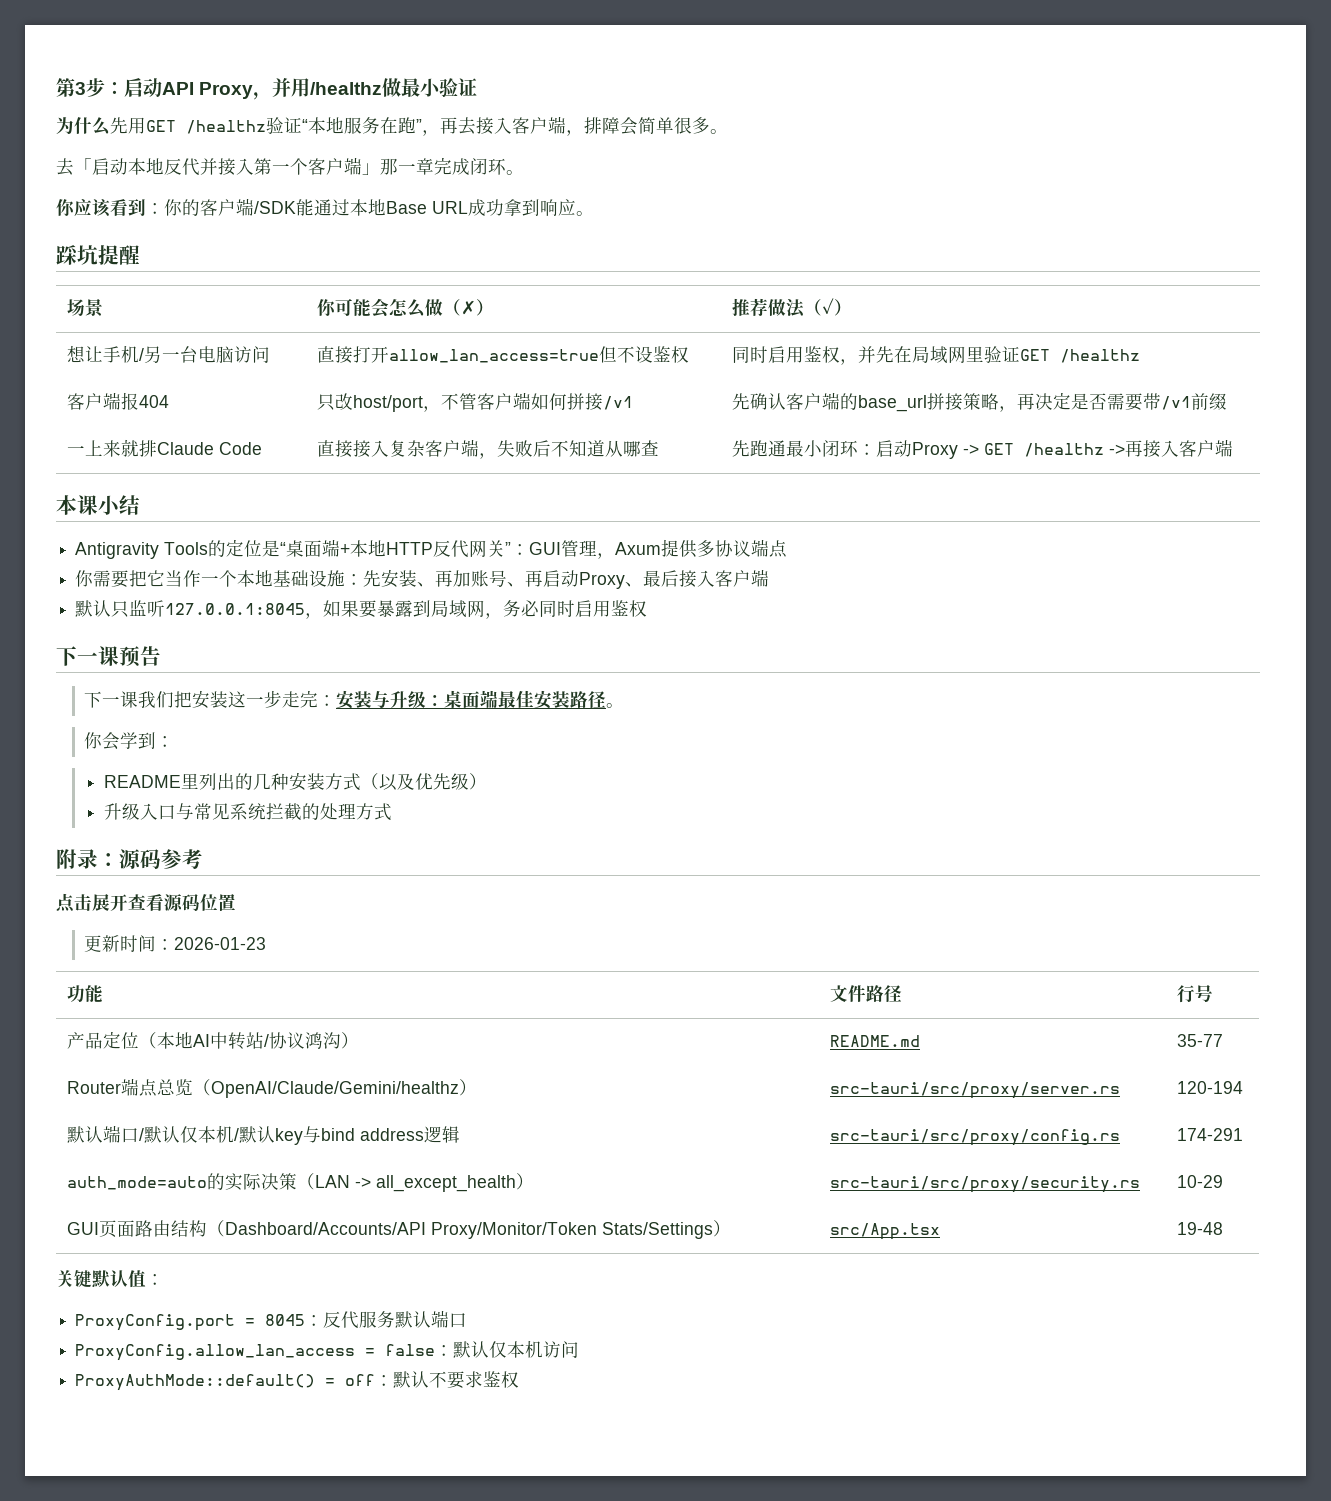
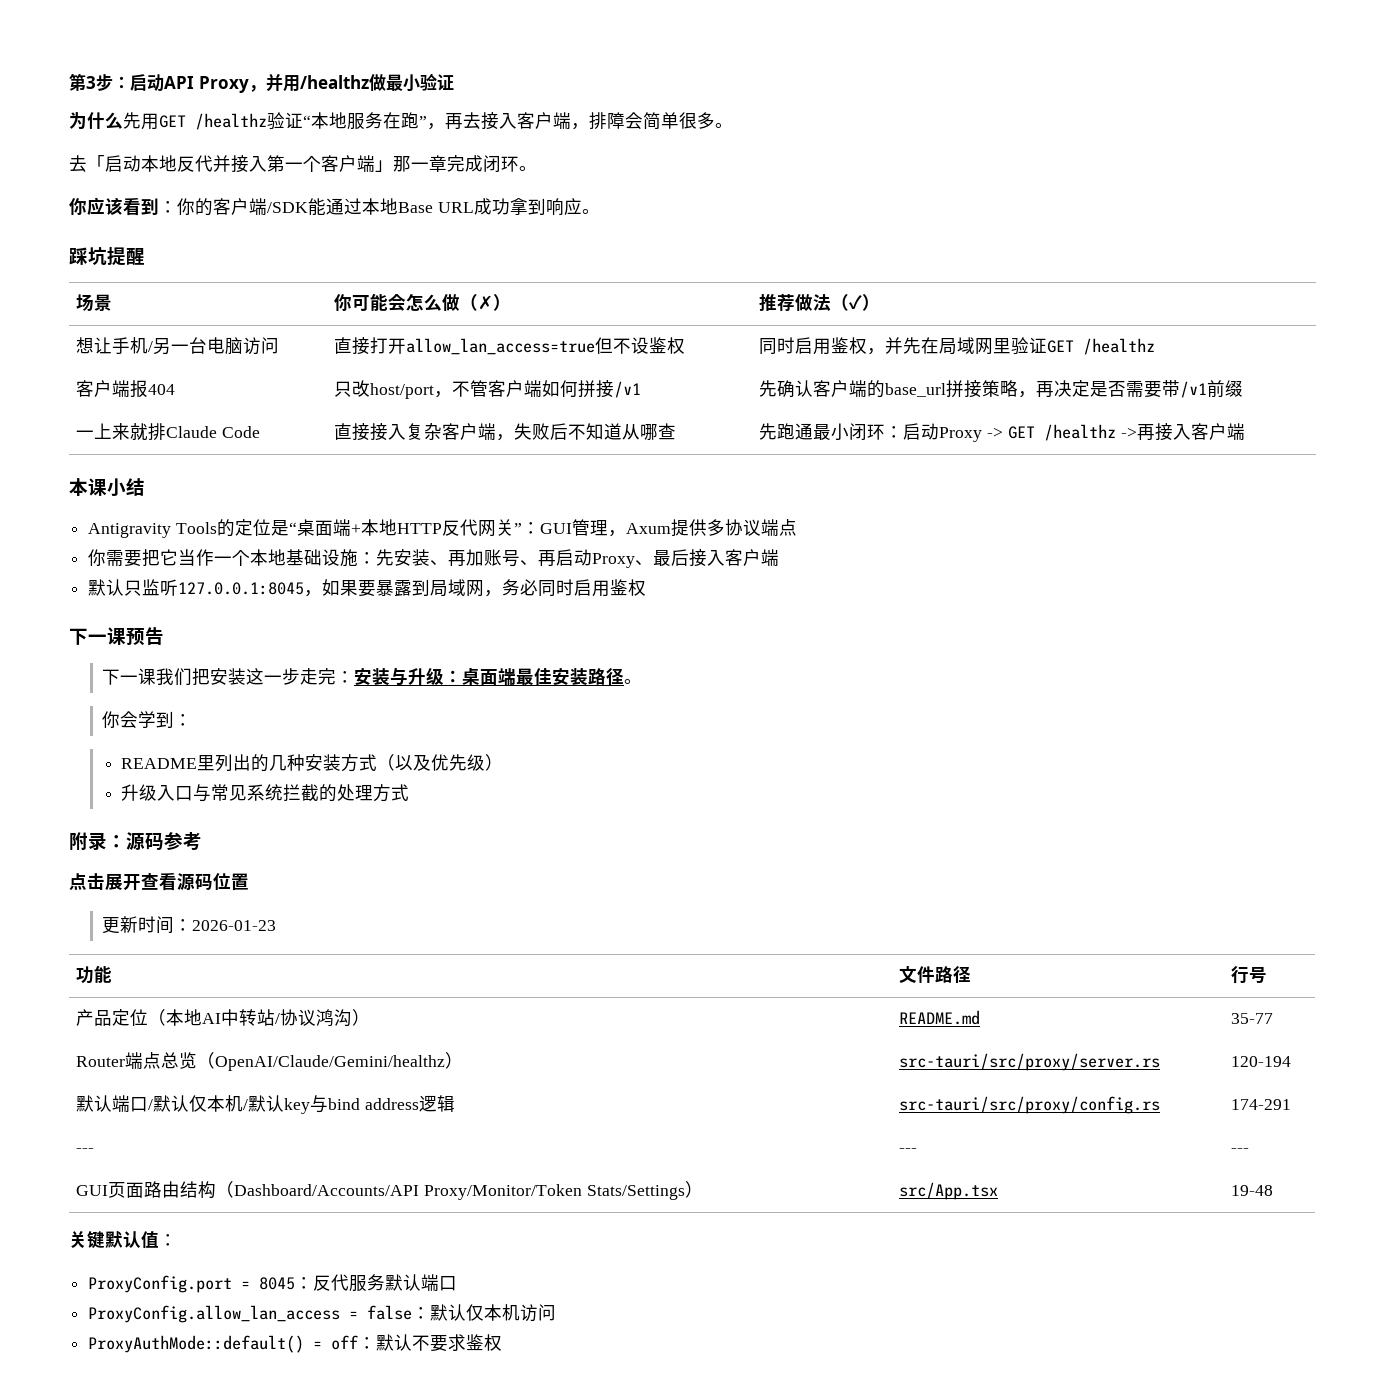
- auth_mode=auto的实际决策（LAN -> all_except_health） | src-tauri/src/proxy/security.rs | 10-29
+ --- | --- | ---

